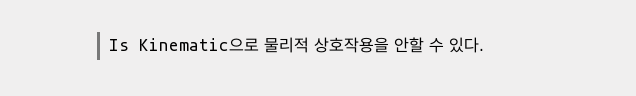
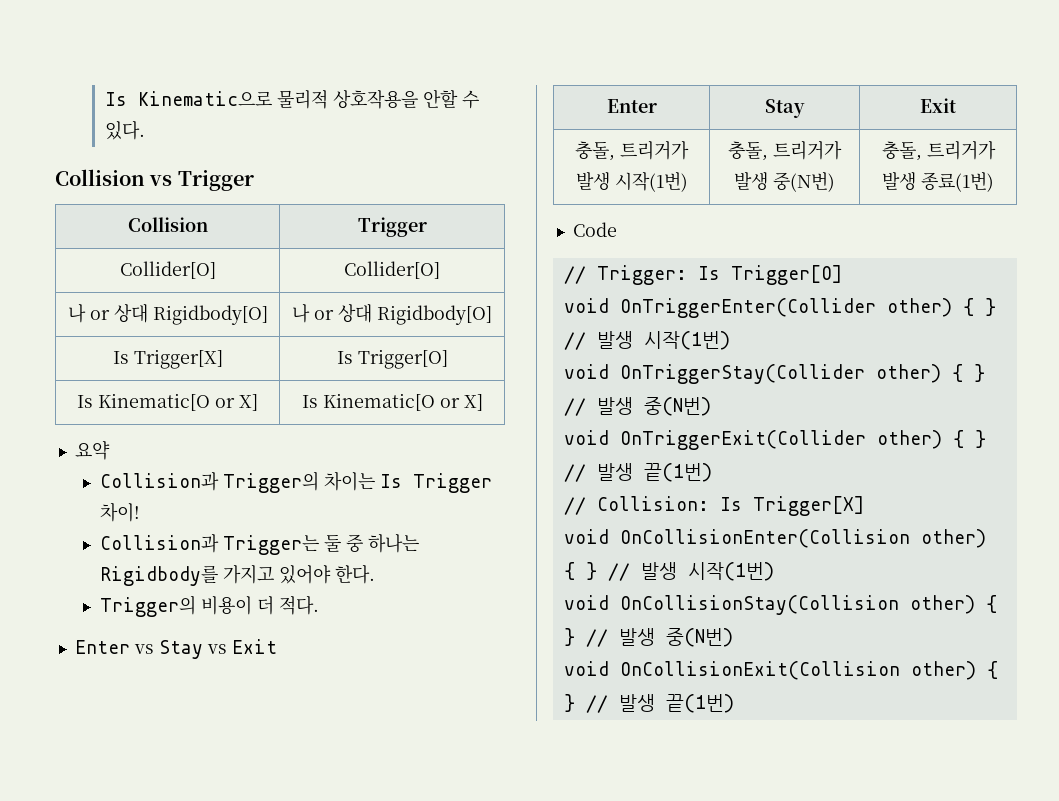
+ Collision vs Trigger
+ Collision | Trigger
+ Collider[O] | Collider[O]
+ 나 or 상대 Rigidbody[O] | 나 or 상대 Rigidbody[O]
+ Is Trigger[X] | Is Trigger[O]
+ Is Kinematic[O or X] | Is Kinematic[O or X]
+ 요약
+ Collision과 Trigger의 차이는 Is Trigger 차이!
+ Collision과 Trigger는 둘 중 하나는 Rigidbody를 가지고 있어야 한다.
+ Trigger의 비용이 더 적다.
+ Enter vs Stay vs Exit
+ Enter | Stay | Exit
+ 충돌, 트리거가 발생 시작(1번) | 충돌, 트리거가 발생 중(N번) | 충돌, 트리거가 발생 종료(1번)
+ Code
+ // Trigger: Is Trigger[O]
+ void OnTriggerEnter(Collider other) { } // 발생 시작(1번)
+ void OnTriggerStay(Collider other) { } // 발생 중(N번)
+ void OnTriggerExit(Collider other) { } // 발생 끝(1번)
+ // Collision: Is Trigger[X]
+ void OnCollisionEnter(Collision other) { } // 발생 시작(1번)
+ void OnCollisionStay(Collision other) { } // 발생 중(N번)
+ void OnCollisionExit(Collision other) { } // 발생 끝(1번)

